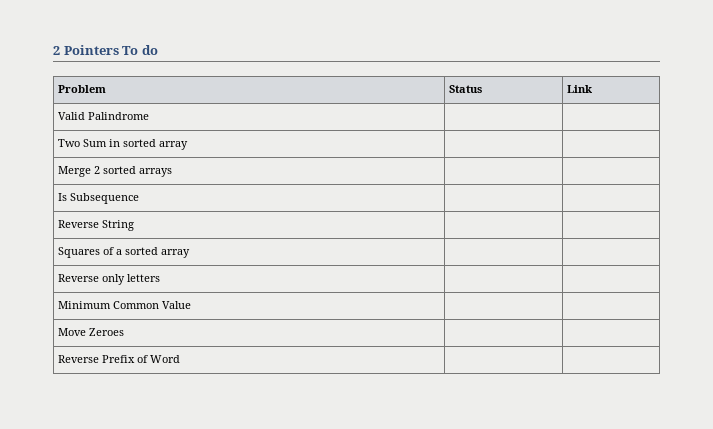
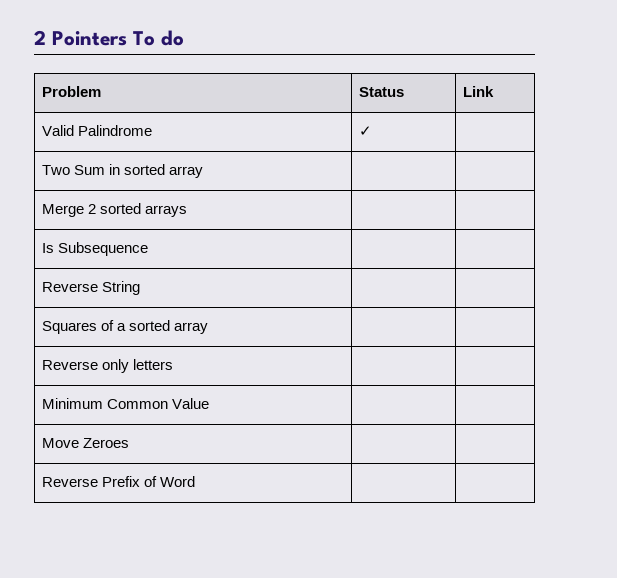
- Valid Palindrome | |
+ Valid Palindrome | ✓ |

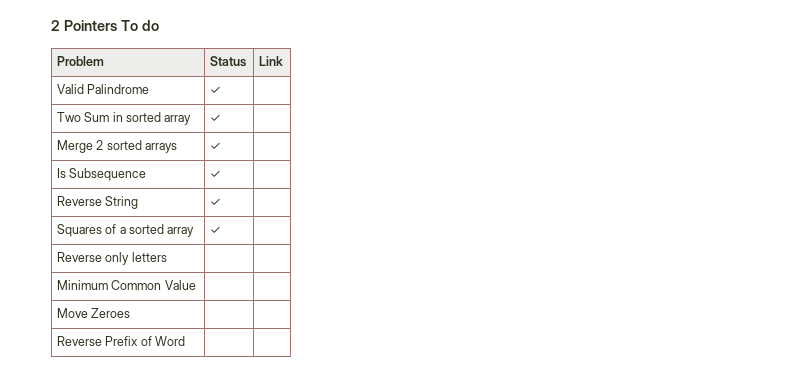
- Two Sum in sorted array | |
+ Two Sum in sorted array | ✓ |
- Merge 2 sorted arrays | |
+ Merge 2 sorted arrays | ✓ |
- Is Subsequence | |
+ Is Subsequence | ✓ |
- Reverse String | |
+ Reverse String | ✓ |
- Squares of a sorted array | |
+ Squares of a sorted array | ✓ |

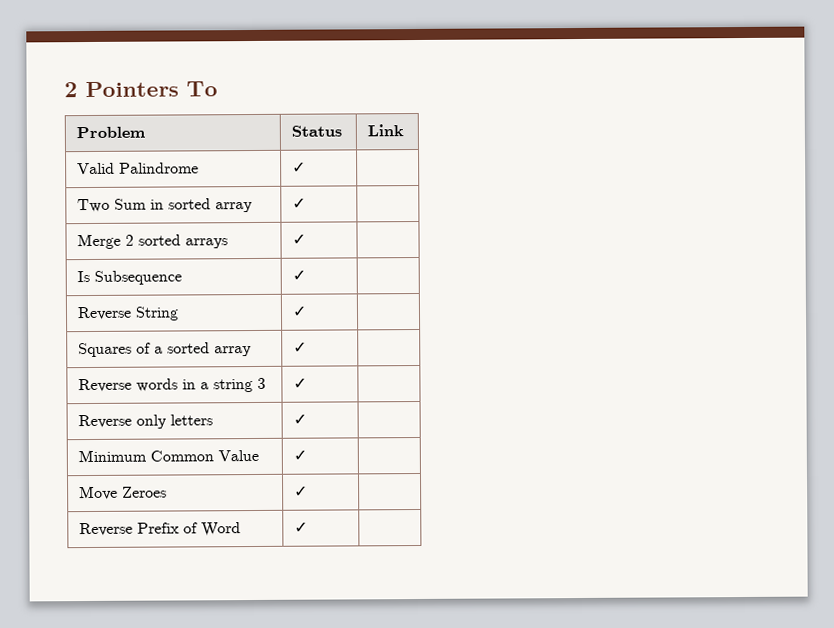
- 2 Pointers To do
+ 2 Pointers To
+ Reverse words in a string 3 | ✓ |
- Reverse only letters | |
+ Reverse only letters | ✓ |
- Minimum Common Value | |
+ Minimum Common Value | ✓ |
- Move Zeroes | |
+ Move Zeroes | ✓ |
- Reverse Prefix of Word | |
+ Reverse Prefix of Word | ✓ |

